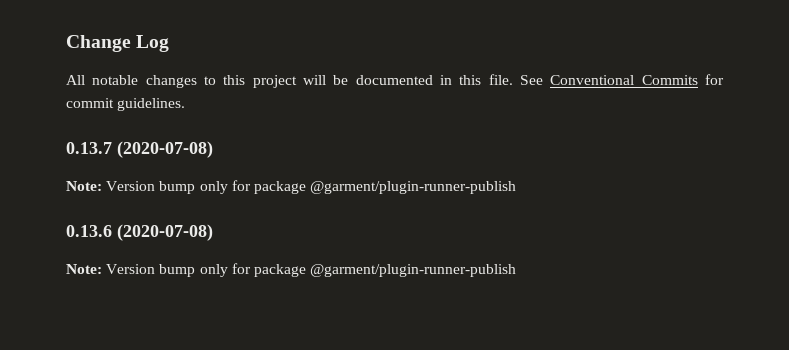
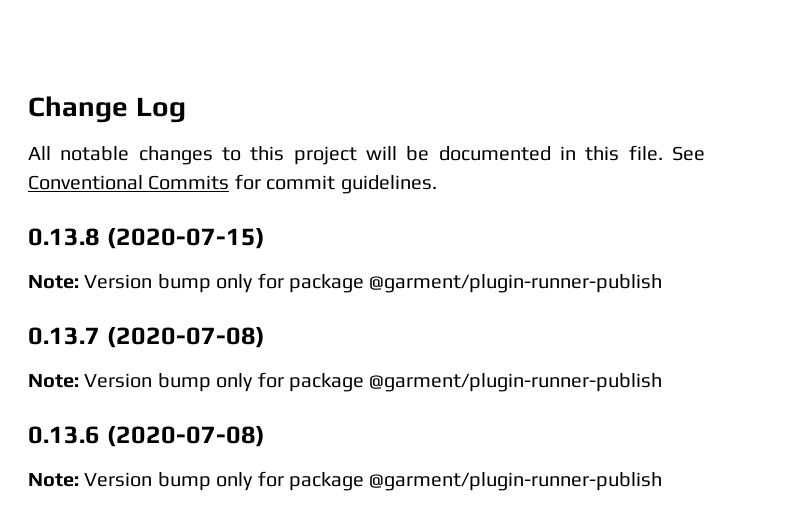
+ 0.13.8 (2020-07-15)
+ Note: Version bump only for package @garment/plugin-runner-publish

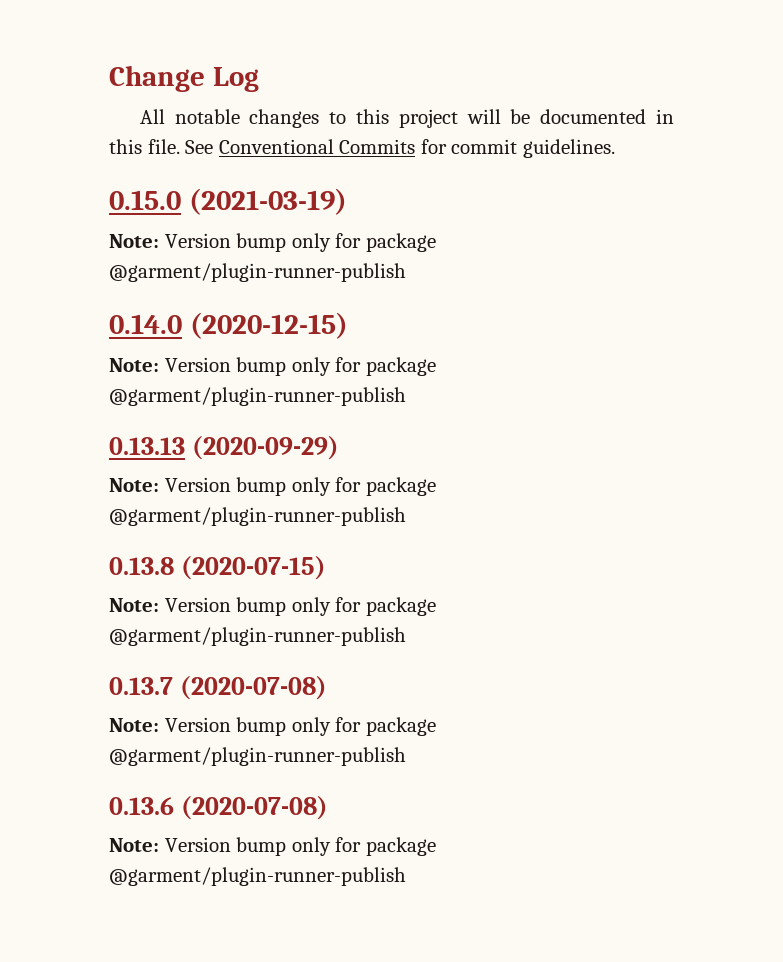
+ 0.15.0 (2021-03-19)
+ Note: Version bump only for package @garment/plugin-runner-publish
+ 0.14.0 (2020-12-15)
+ Note: Version bump only for package @garment/plugin-runner-publish
+ 0.13.13 (2020-09-29)
+ Note: Version bump only for package @garment/plugin-runner-publish

